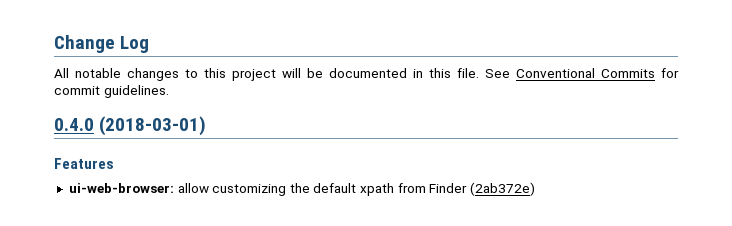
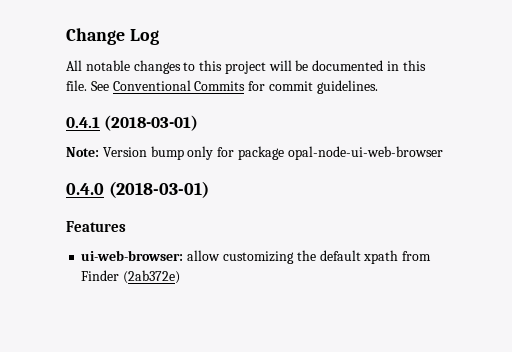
+ 0.4.1 (2018-03-01)
+ Note: Version bump only for package opal-node-ui-web-browser

